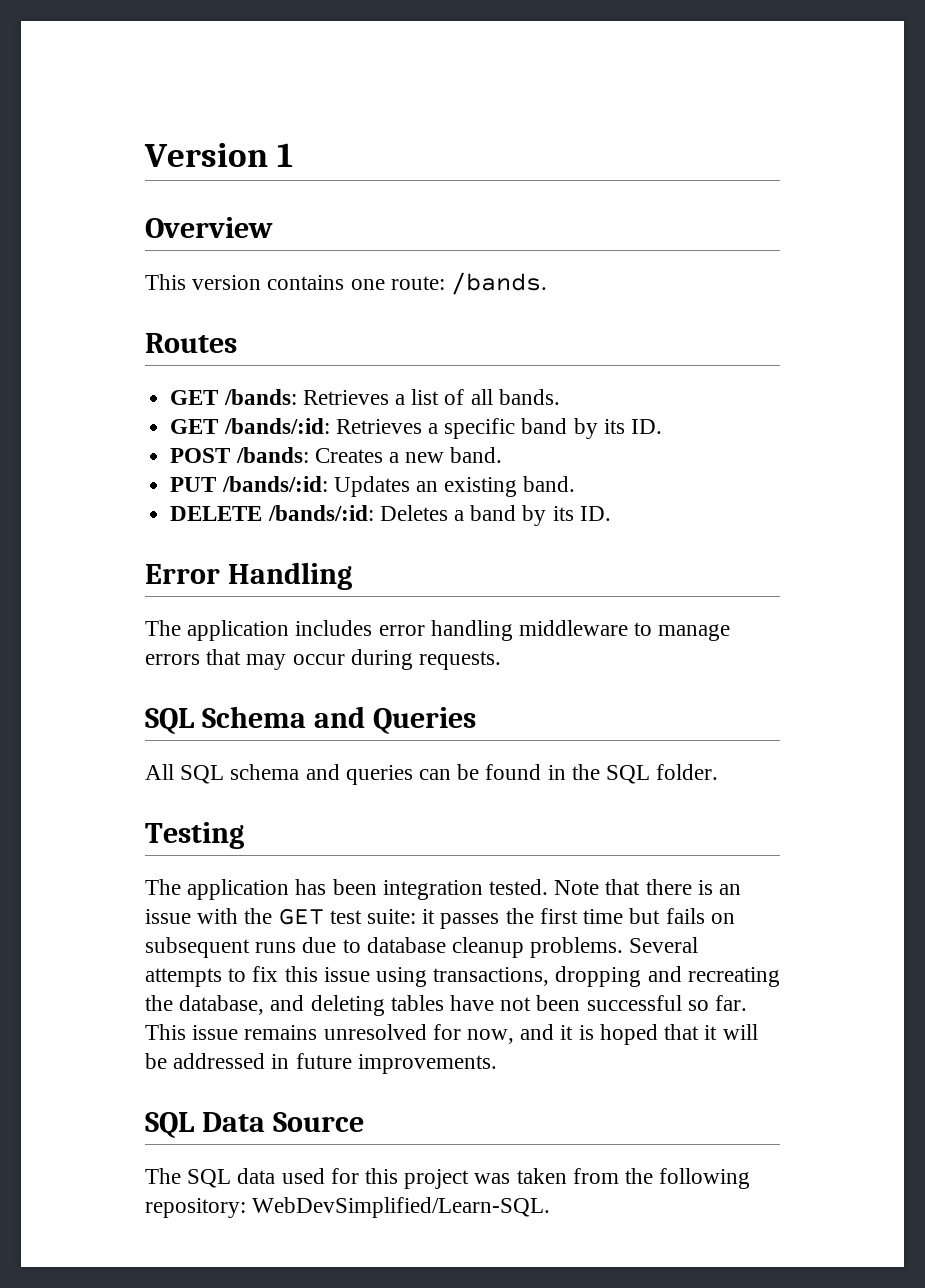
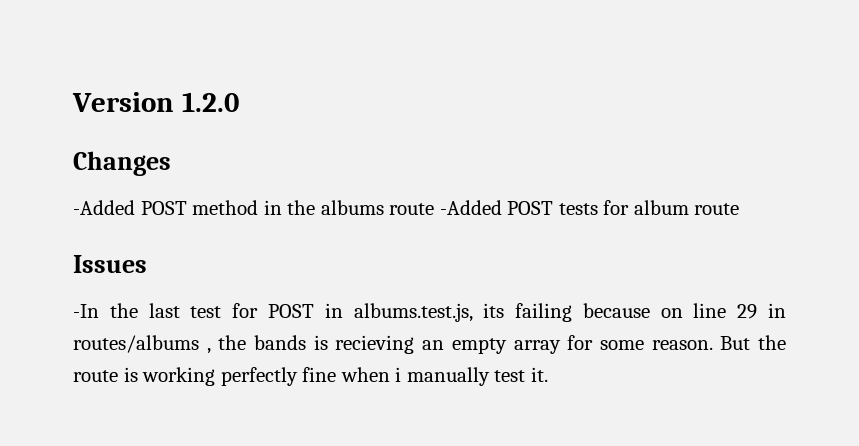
- Version 1
- Overview
- This version contains one route: /bands.
- Routes
- GET /bands: Retrieves a list of all bands.
- GET /bands/:id: Retrieves a specific band by its ID.
- POST /bands: Creates a new band.
- PUT /bands/:id: Updates an existing band.
- DELETE /bands/:id: Deletes a band by its ID.
- Error Handling
- The application includes error handling middleware to manage errors that may occur during requests.
- SQL Schema and Queries
- All SQL schema and queries can be found in the SQL folder.
- Testing
- The application has been integration tested. Note that there is an issue with the GET test suite: it passes the first time but fails on subsequent runs due to database cleanup problems. Several attempts to fix this issue using transactions, dropping and recreating the database, and deleting tables have not been successful so far. This issue remains unresolved for now, and it is hoped that it will be addressed in future improvements.
- SQL Data Source
- The SQL data used for this project was taken from the following repository: WebDevSimplified/Learn-SQL.
+ Version 1.2.0
+ Changes
+ -Added POST method in the albums route -Added POST tests for album route
+ Issues
+ -In the last test for POST in albums.test.js, its failing because on line 29 in routes/albums , the bands is recieving an empty array for some reason. But the route is working perfectly fine when i manually test it.

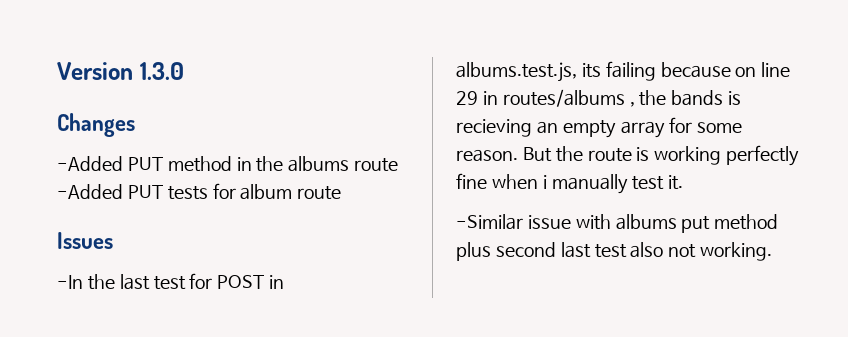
- Version 1.2.0
+ Version 1.3.0
- -Added POST method in the albums route -Added POST tests for album route
+ -Added PUT method in the albums route -Added PUT tests for album route
+ -Similar issue with albums put method plus second last test also not working.

